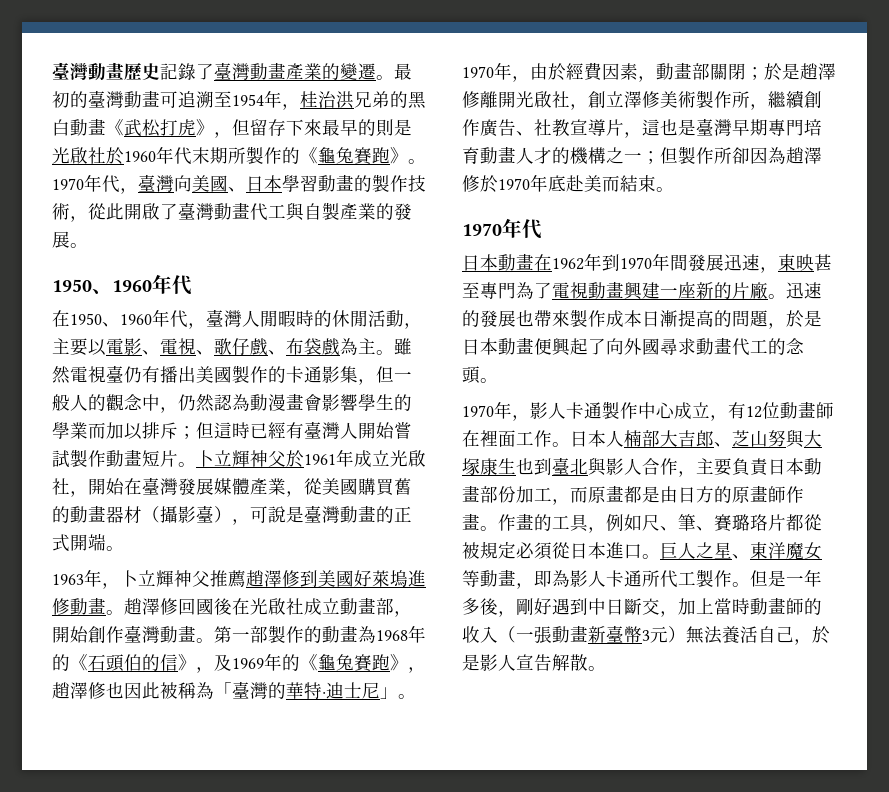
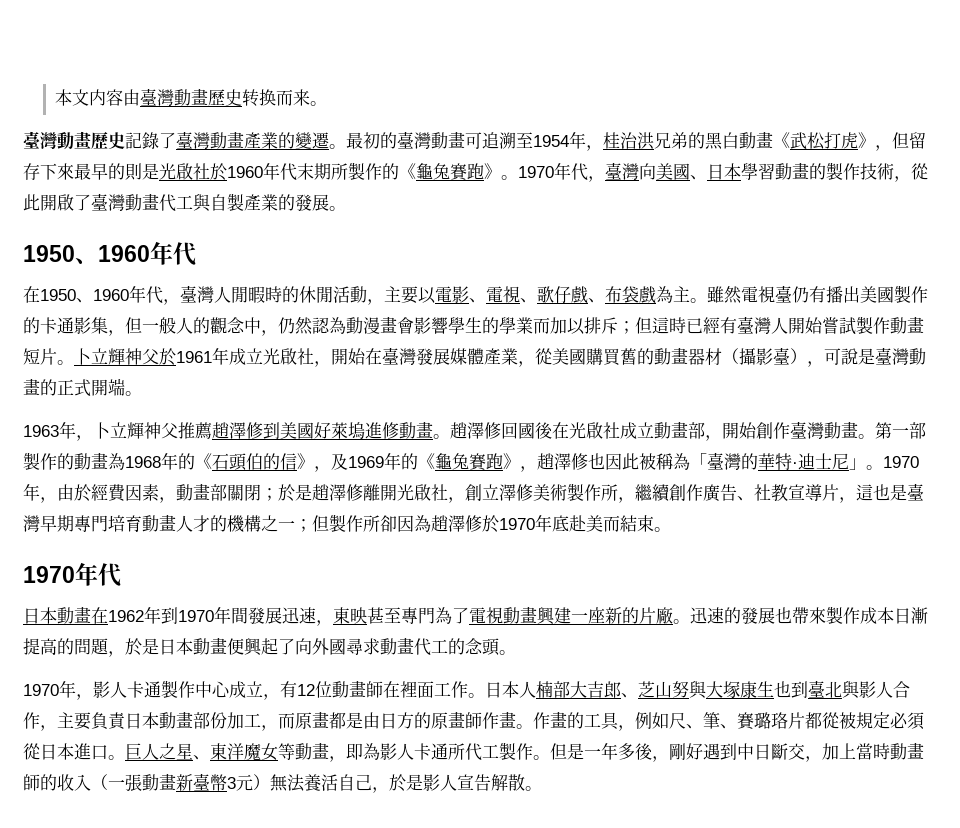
+ 本文内容由臺灣動畫歷史转换而来。

